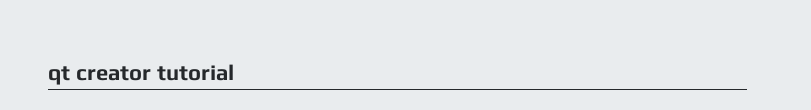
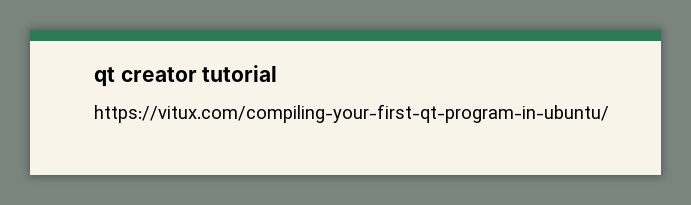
+ https://vitux.com/compiling-your-first-qt-program-in-ubuntu/

